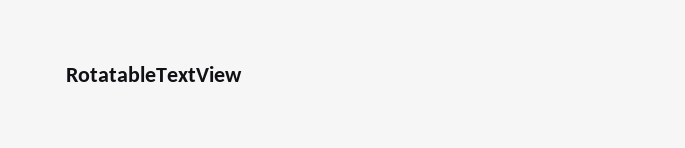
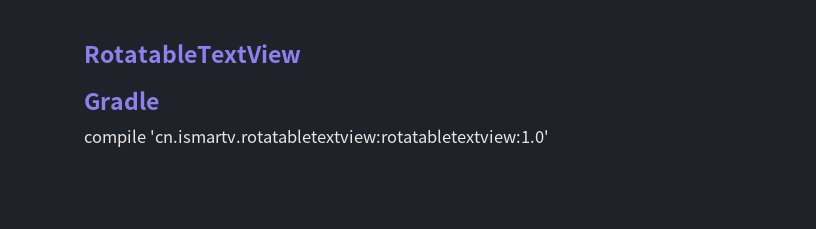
+ Gradle
+ compile 'cn.ismartv.rotatabletextview:rotatabletextview:1.0'

